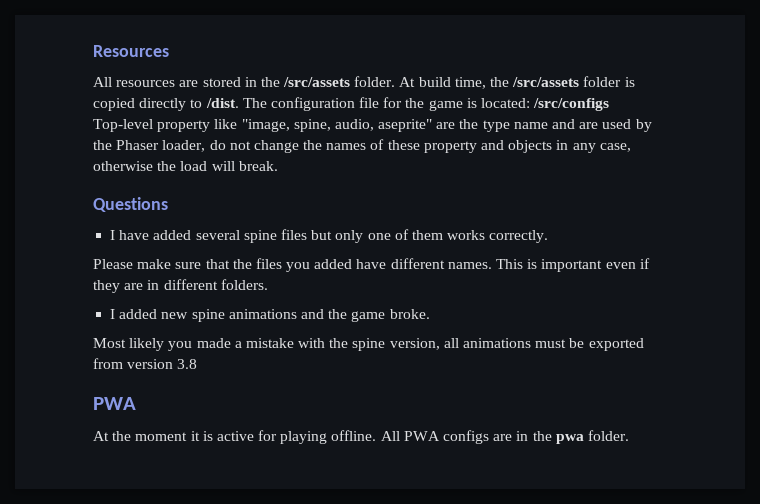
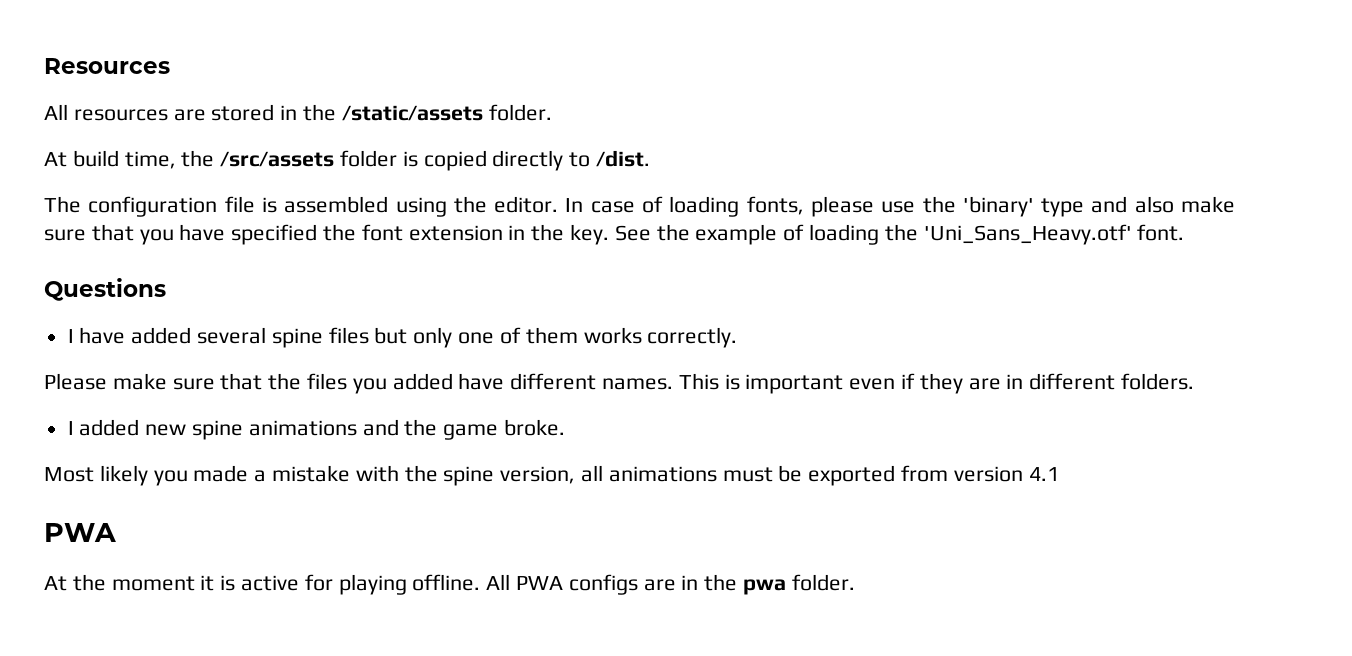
- All resources are stored in the /src/assets folder. At build time, the /src/assets folder is copied directly to /dist. The configuration file for the game is located: /src/configs Top-level property like "image, spine, audio, aseprite" are the type name and are used by the Phaser loader, do not change the names of these property and objects in any case, otherwise the load will break.
+ All resources are stored in the /static/assets folder.
+ At build time, the /src/assets folder is copied directly to /dist.
+ The configuration file is assembled using the editor. In case of loading fonts, please use the 'binary' type and also make sure that you have specified the font extension in the key. See the example of loading the 'Uni_Sans_Heavy.otf' font.
- Most likely you made a mistake with the spine version, all animations must be exported from version 3.8
+ Most likely you made a mistake with the spine version, all animations must be exported from version 4.1

